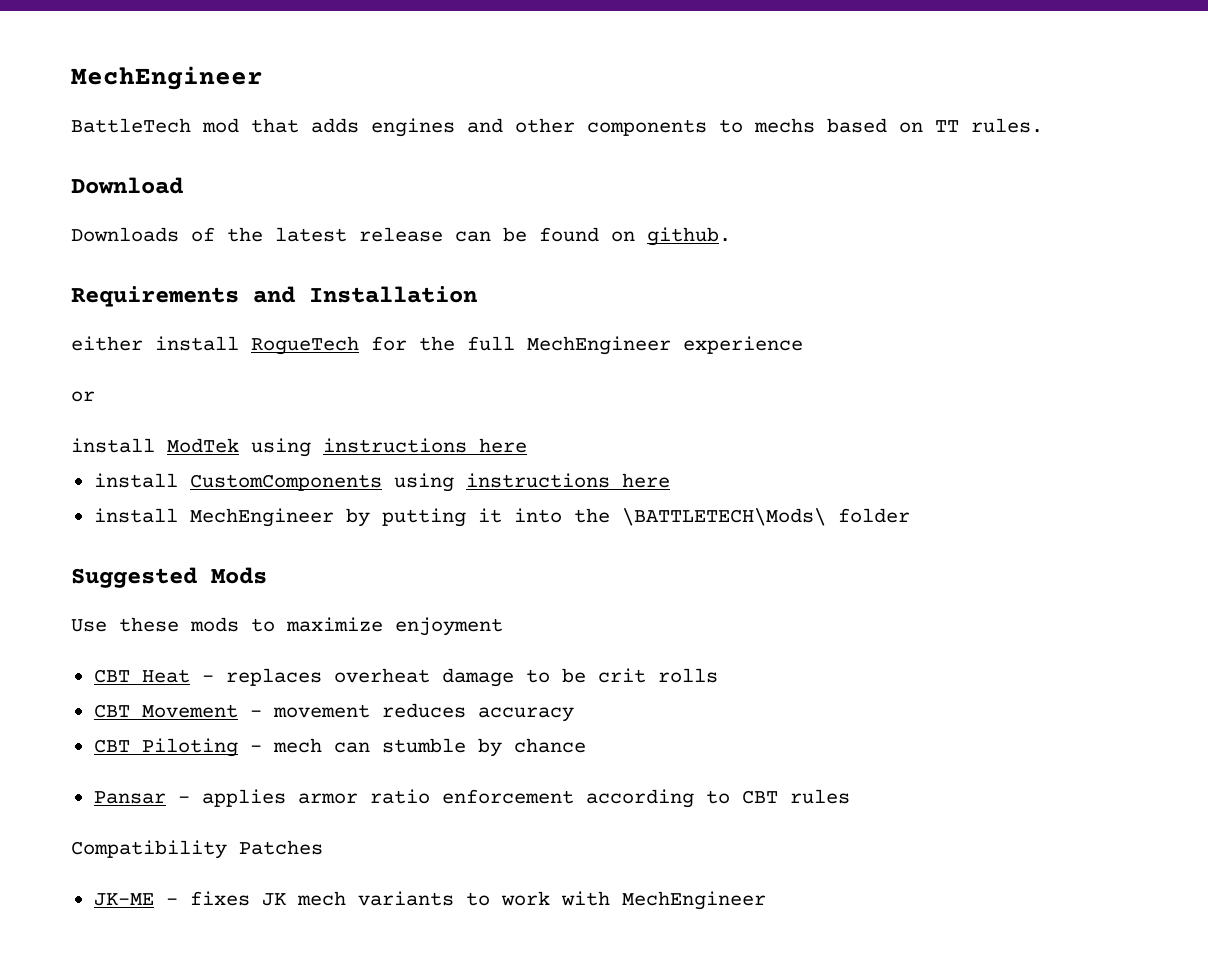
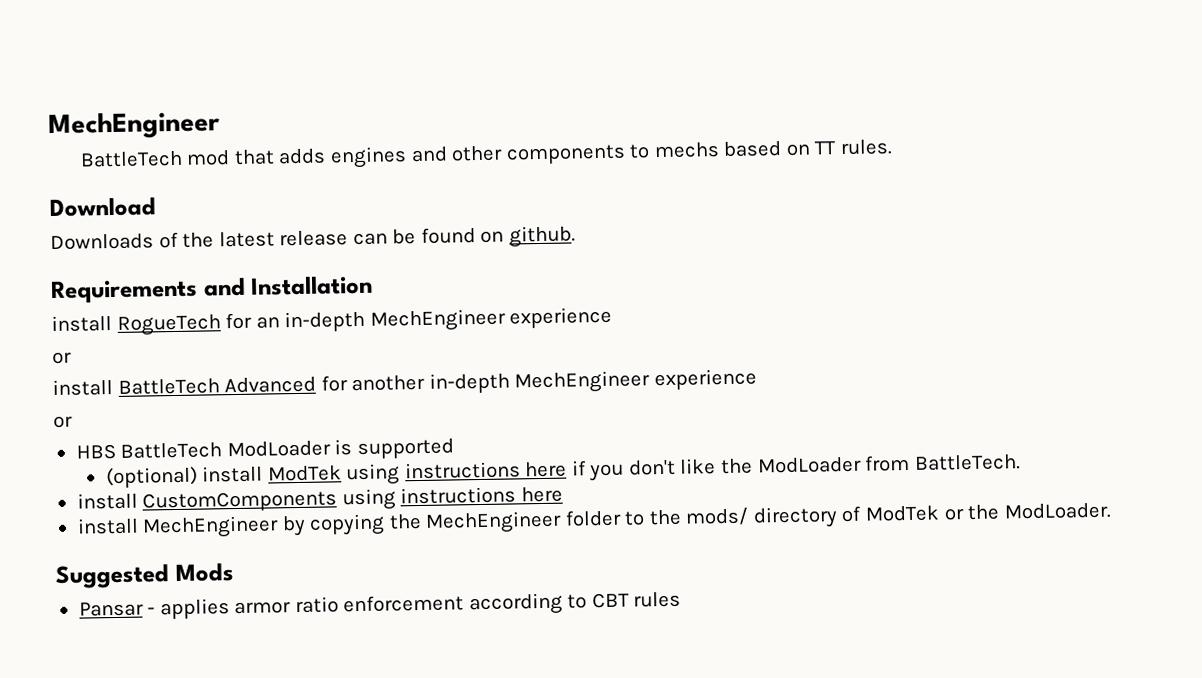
- either install RogueTech for the full MechEngineer experience
+ install RogueTech for an in-depth MechEngineer experience
- install ModTek using instructions here
+ install BattleTech Advanced for another in-depth MechEngineer experience
+ or
+ HBS BattleTech ModLoader is supported
+ (optional) install ModTek using instructions here if you don't like the ModLoader from BattleTech.
- install MechEngineer by putting it into the \BATTLETECH\Mods\ folder
+ install MechEngineer by copying the MechEngineer folder to the mods/ directory of ModTek or the ModLoader.
  Suggested Mods
- Use these mods to maximize enjoyment
- CBT Heat - replaces overheat damage to be crit rolls
- CBT Movement - movement reduces accuracy
- CBT Piloting - mech can stumble by chance
- Compatibility Patches
- JK-ME - fixes JK mech variants to work with MechEngineer

